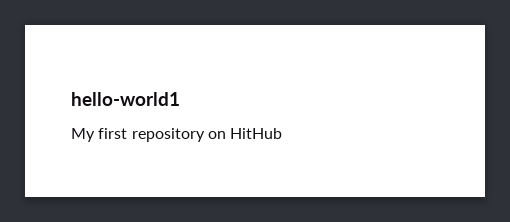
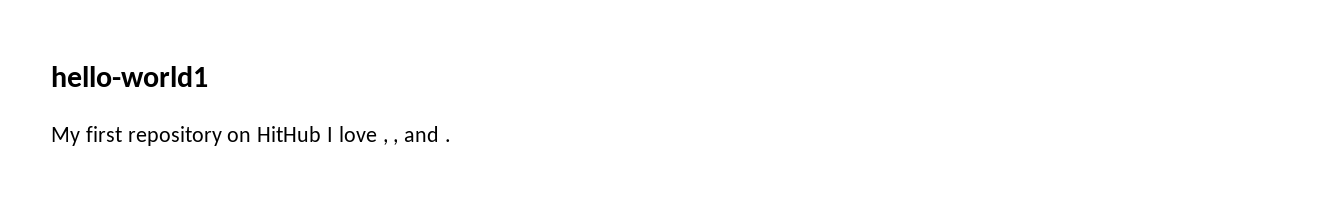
- My first repository on HitHub
+ My first repository on HitHub I love , , and .

